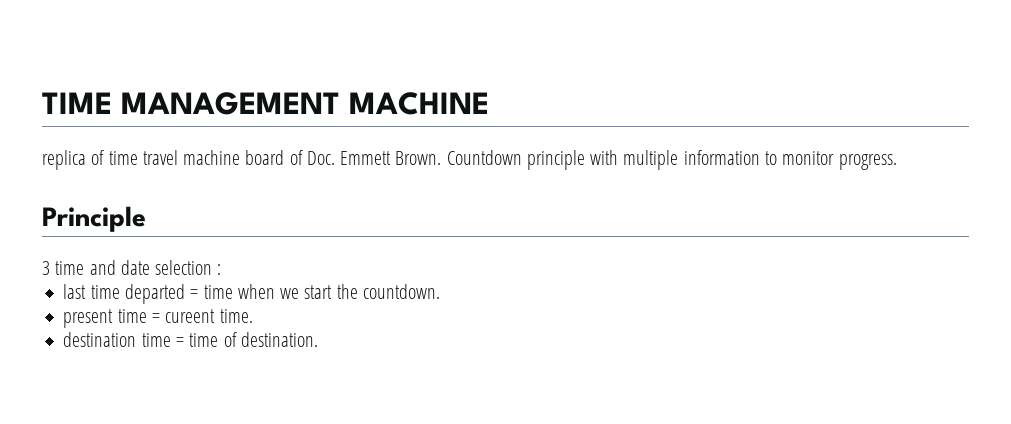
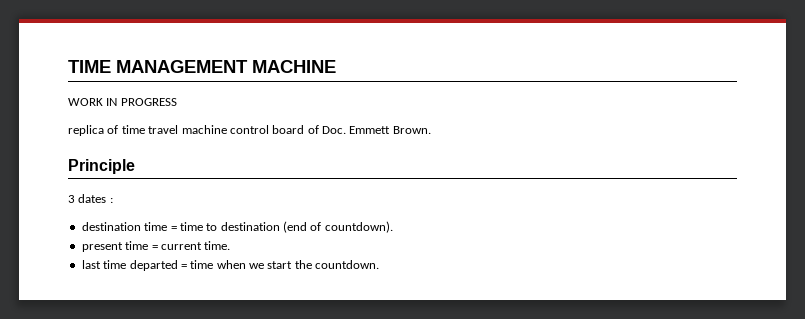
+ WORK IN PROGRESS
- replica of time travel machine board of Doc. Emmett Brown. Countdown principle with multiple information to monitor progress.
+ replica of time travel machine control board of Doc. Emmett Brown.
  Principle
- 3 time and date selection :
+ 3 dates :
+ destination time = time to destination (end of countdown).
+ present time = current time.
- present time = cureent time.
- destination time = time of destination.

